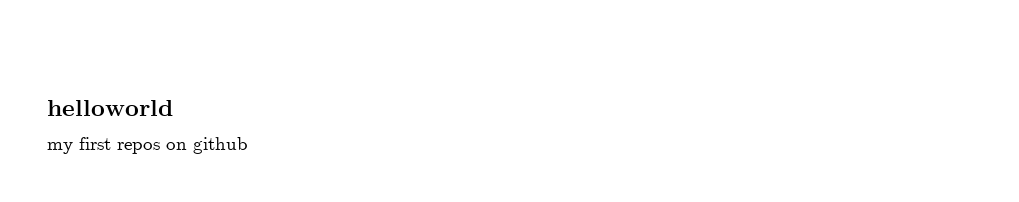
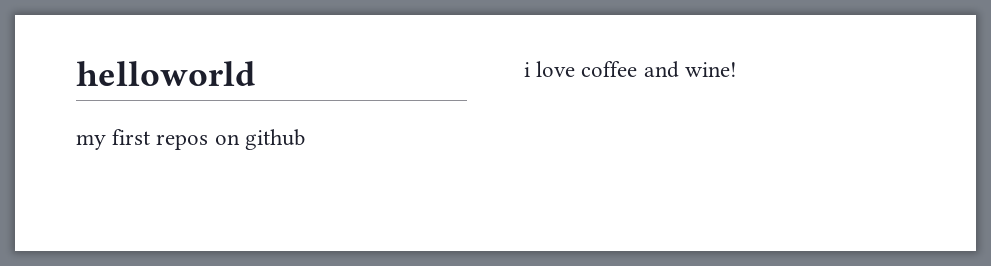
+ i love coffee and wine!

